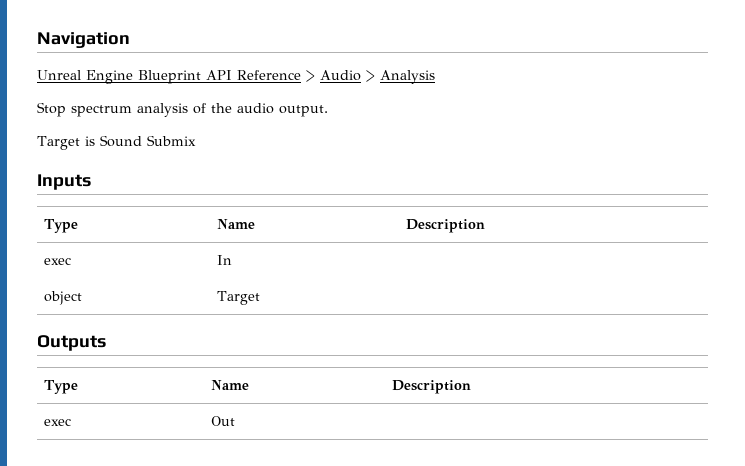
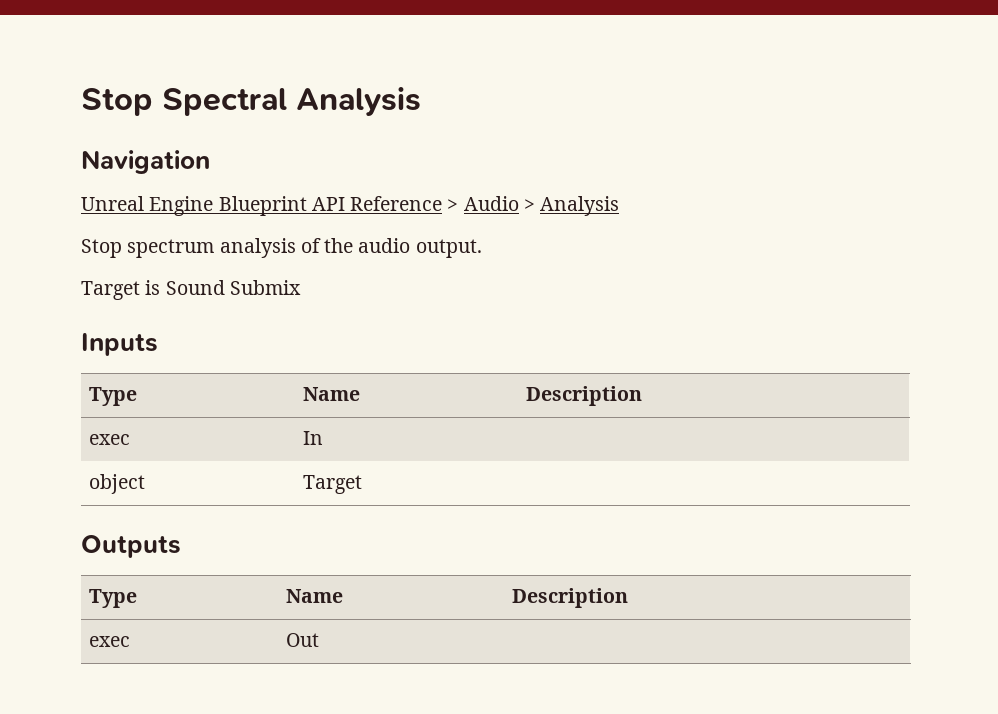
+ Stop Spectral Analysis

